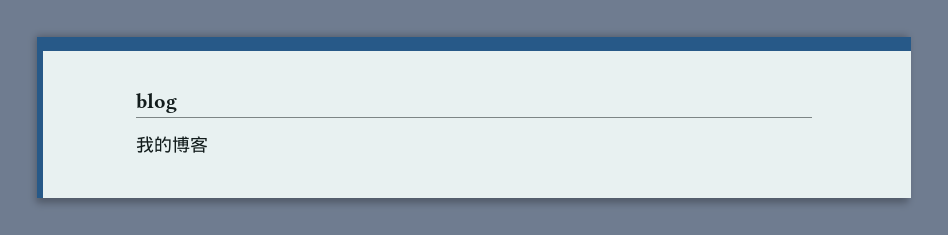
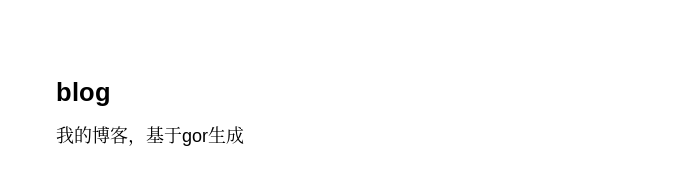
- 我的博客
+ 我的博客，基于gor生成

